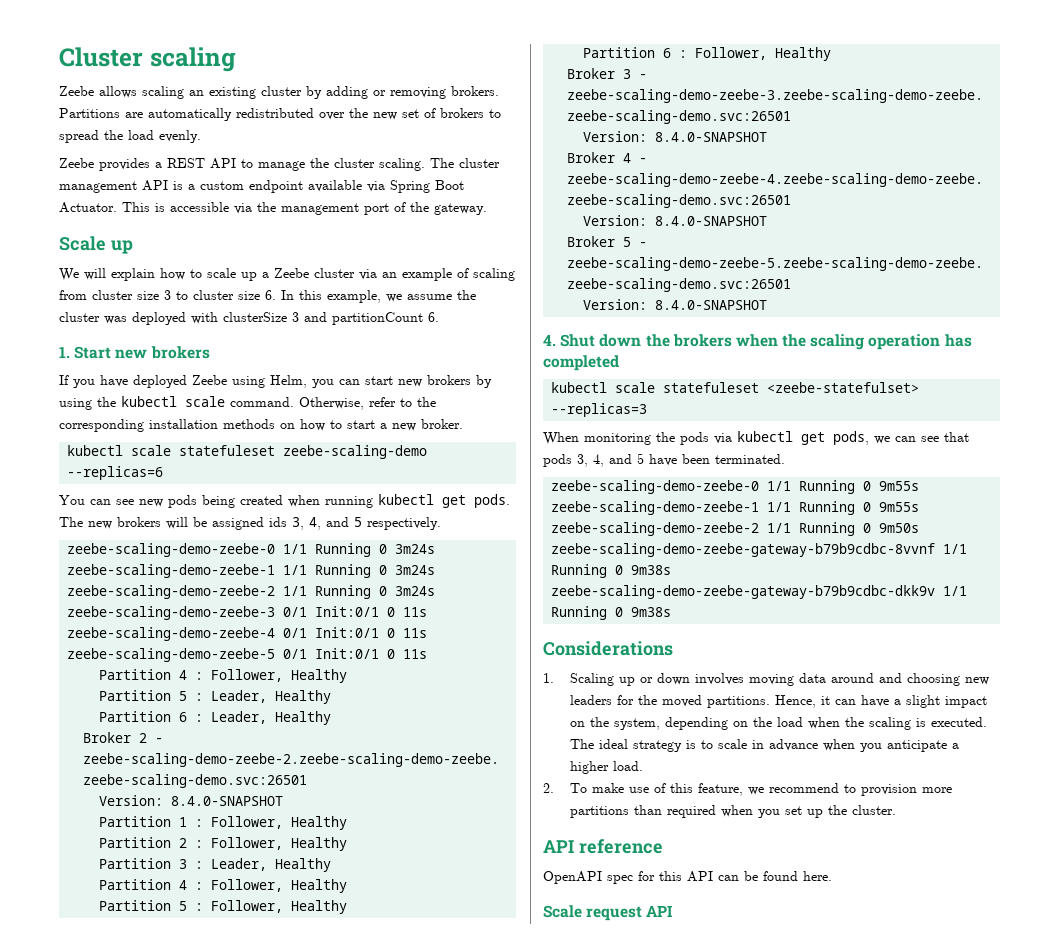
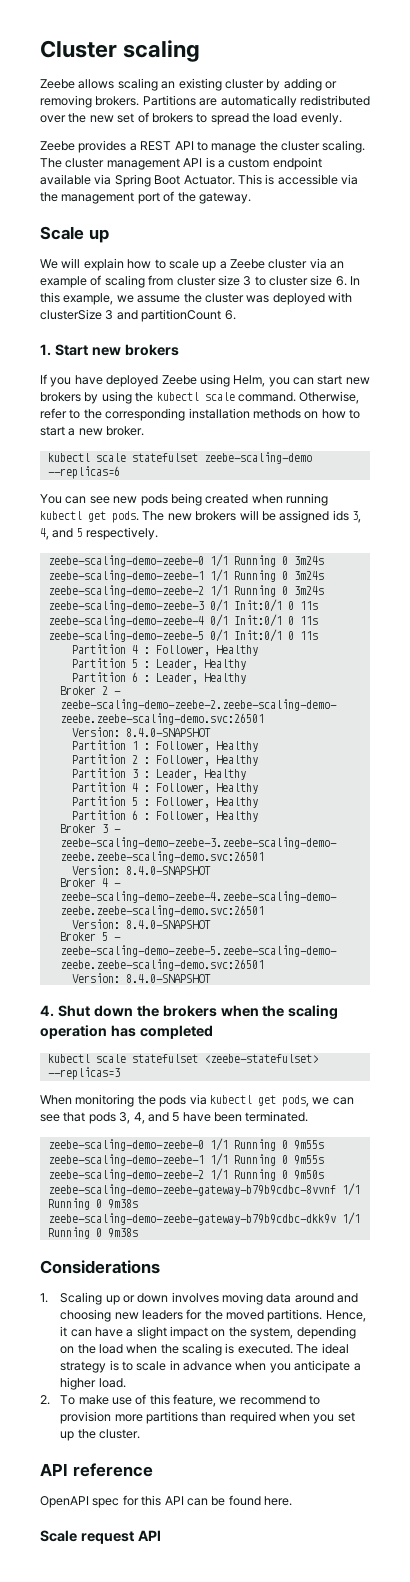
- kubectl scale statefuleset zeebe-scaling-demo --replicas=6
+ kubectl scale statefulset zeebe-scaling-demo --replicas=6
- kubectl scale statefuleset <zeebe-statefulset> --replicas=3
+ kubectl scale statefulset <zeebe-statefulset> --replicas=3

